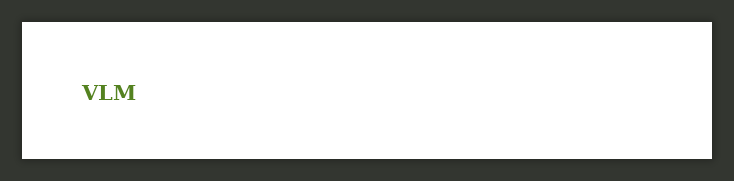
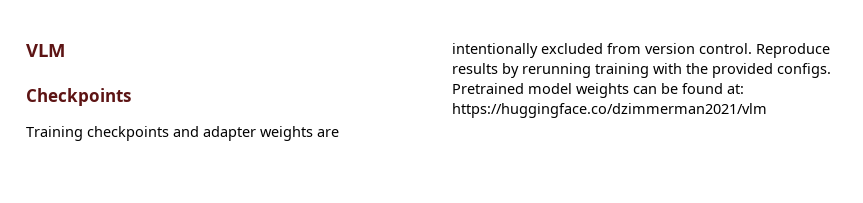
+ Checkpoints
+ Training checkpoints and adapter weights are intentionally excluded from version control. Reproduce results by rerunning training with the provided configs. Pretrained model weights can be found at: https://huggingface.co/dzimmerman2021/vlm

